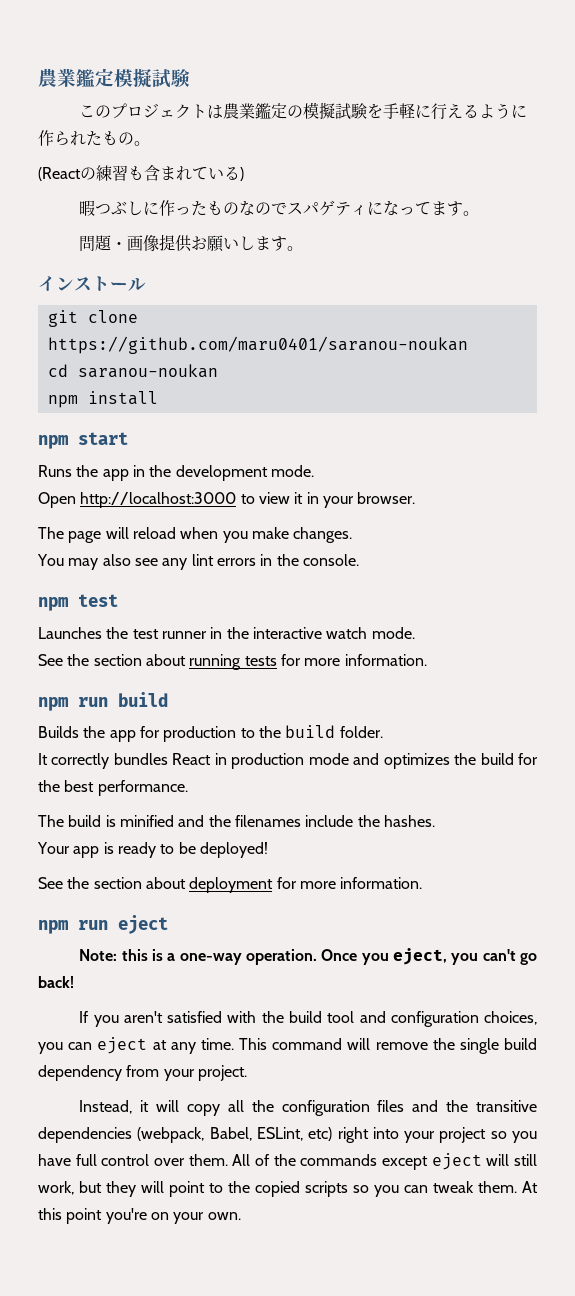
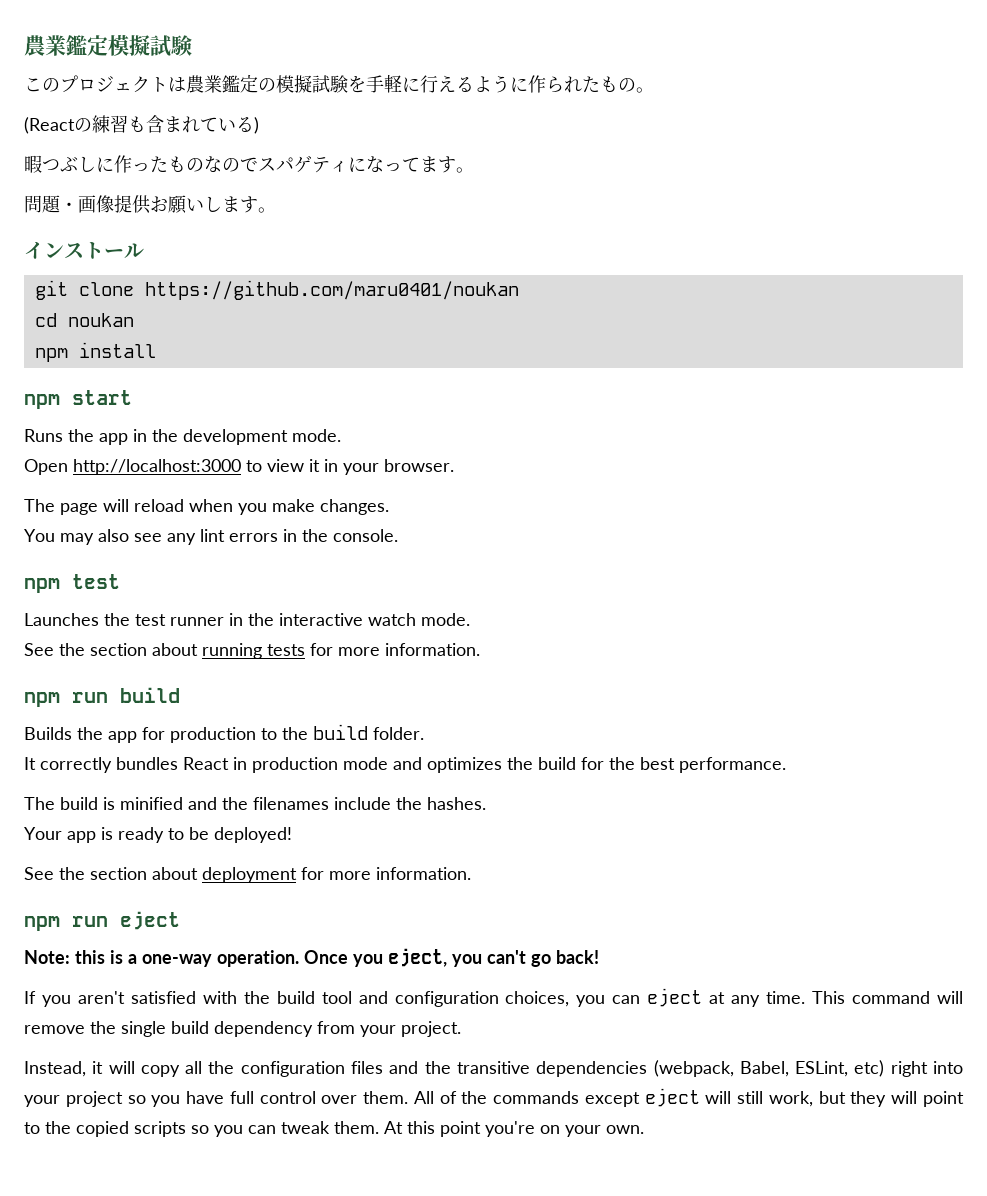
- git clone https://github.com/maru0401/saranou-noukan
+ git clone https://github.com/maru0401/noukan
- cd saranou-noukan
+ cd noukan

